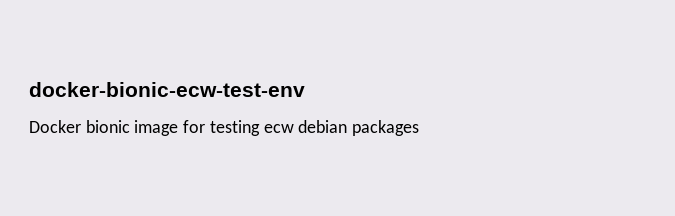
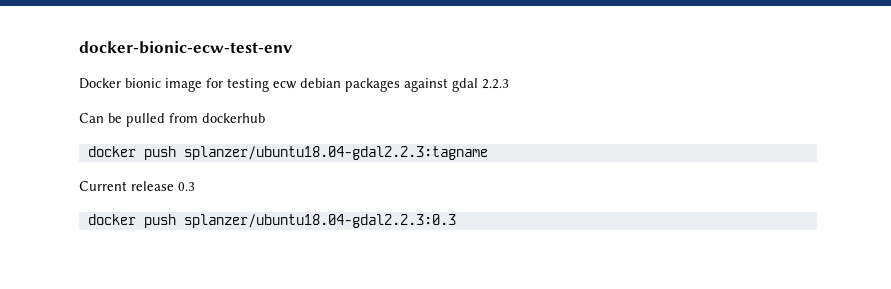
- Docker bionic image for testing ecw debian packages
+ Docker bionic image for testing ecw debian packages against gdal 2.2.3
+ Can be pulled from dockerhub
+ docker push splanzer/ubuntu18.04-gdal2.2.3:tagname
+ Current release 0.3
+ docker push splanzer/ubuntu18.04-gdal2.2.3:0.3

